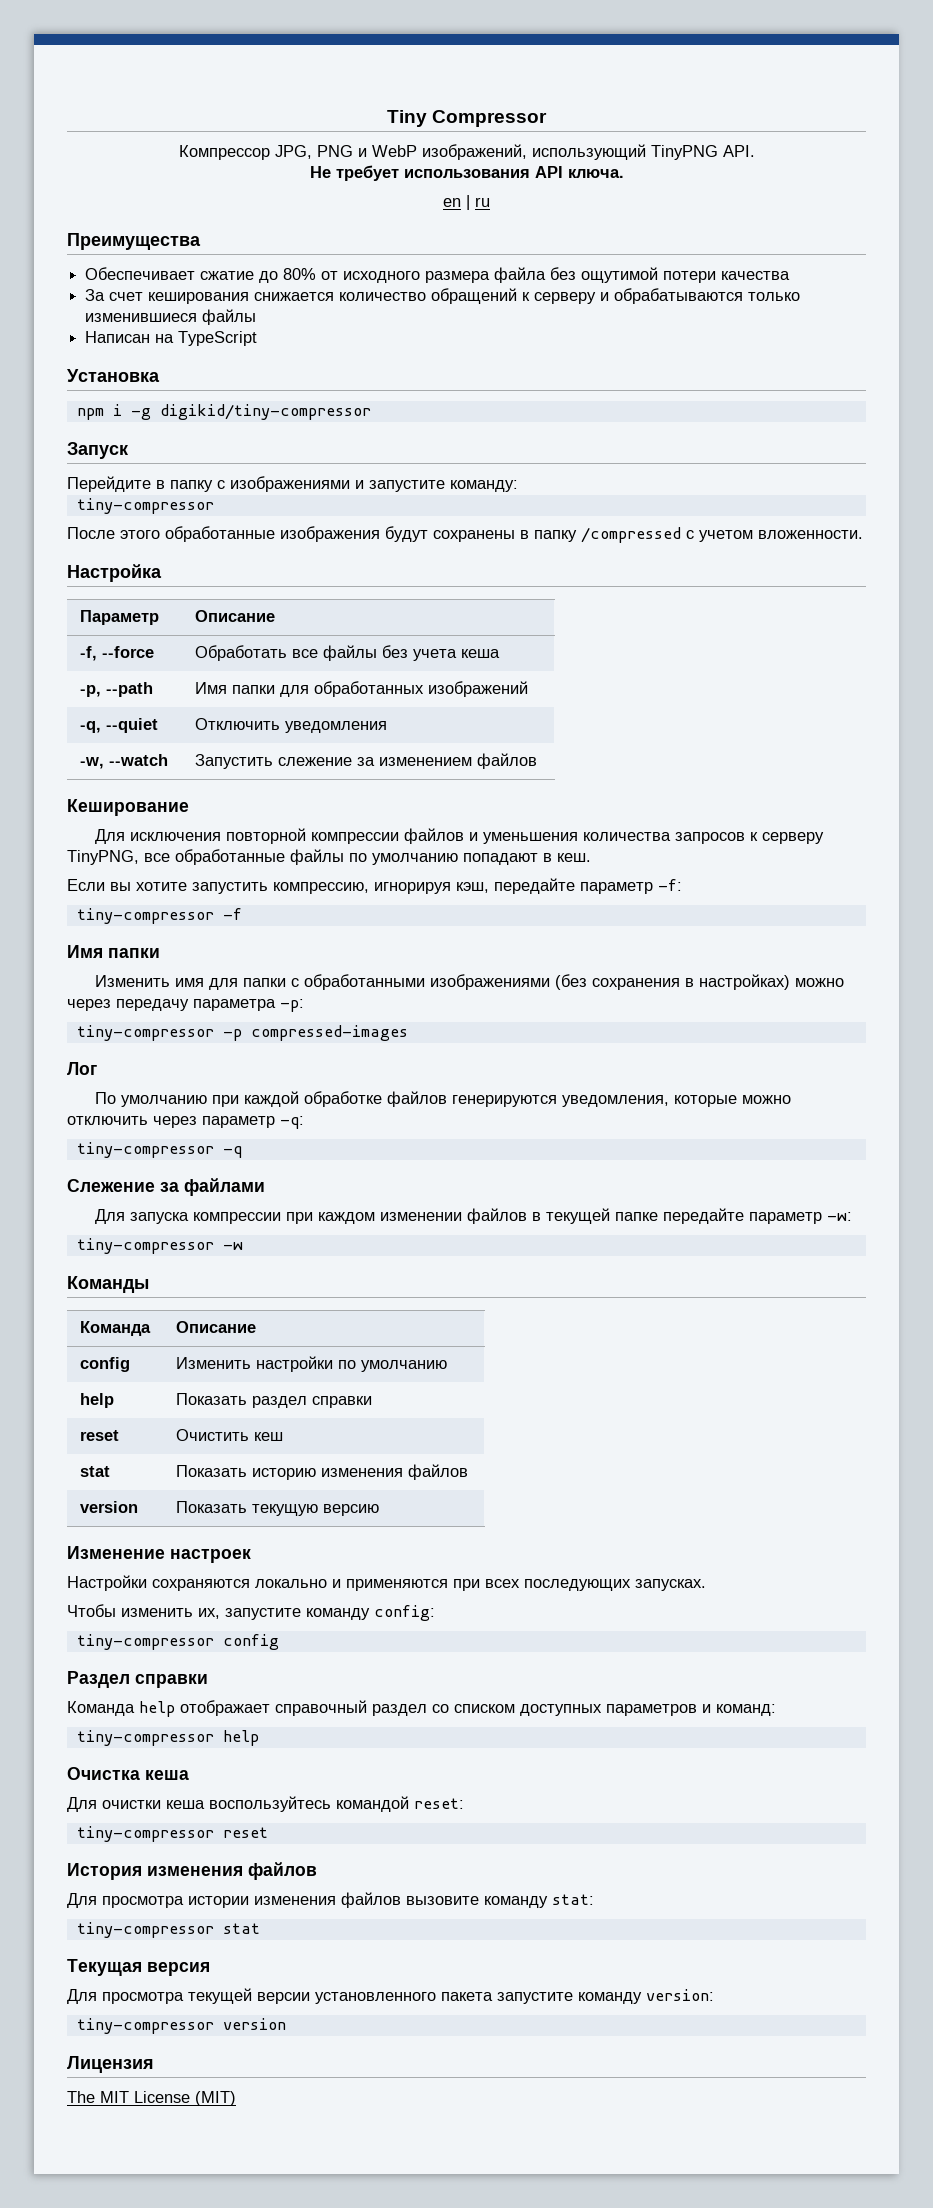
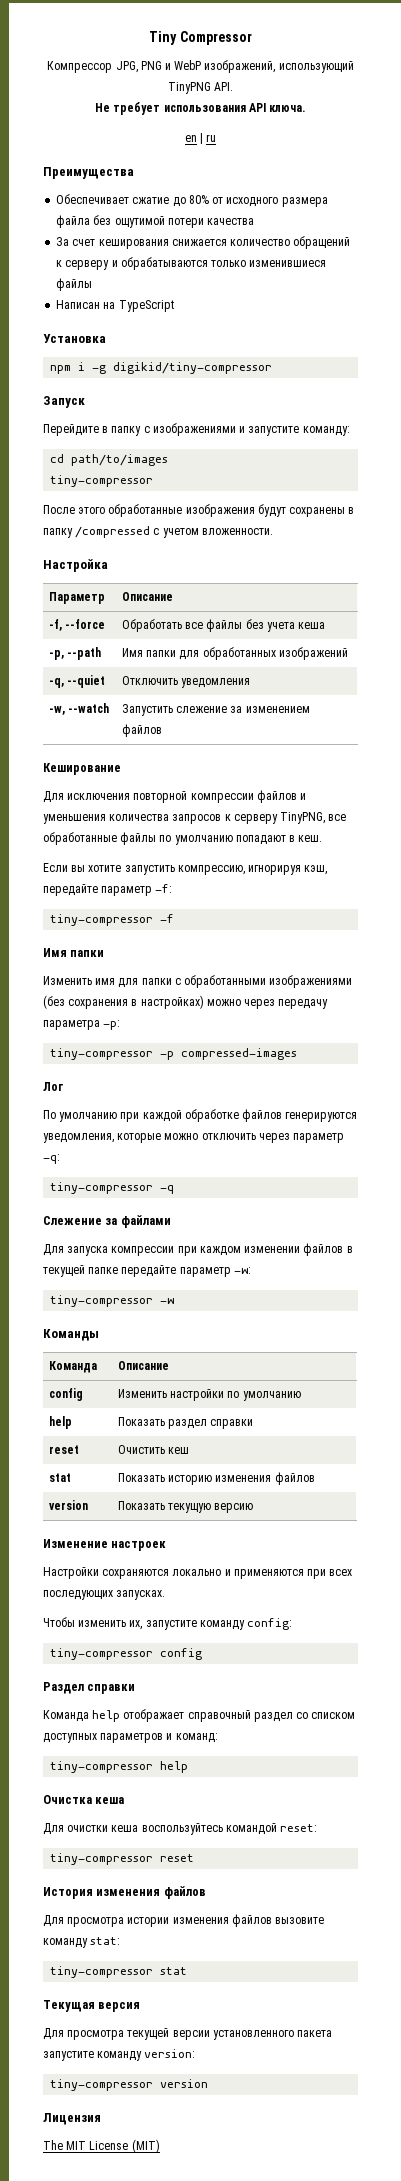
+ cd path/to/images

